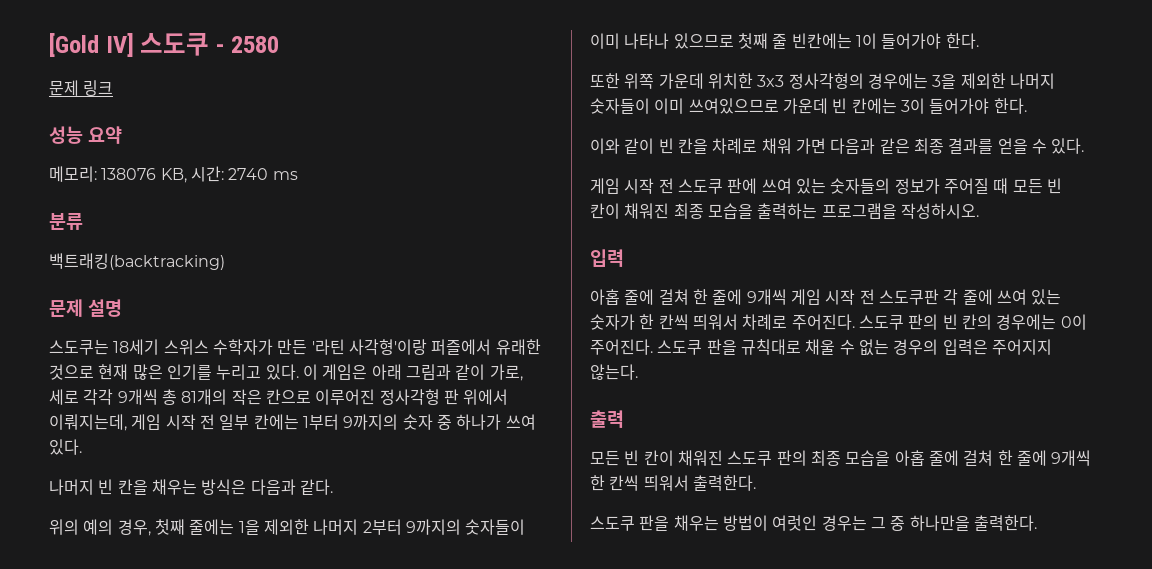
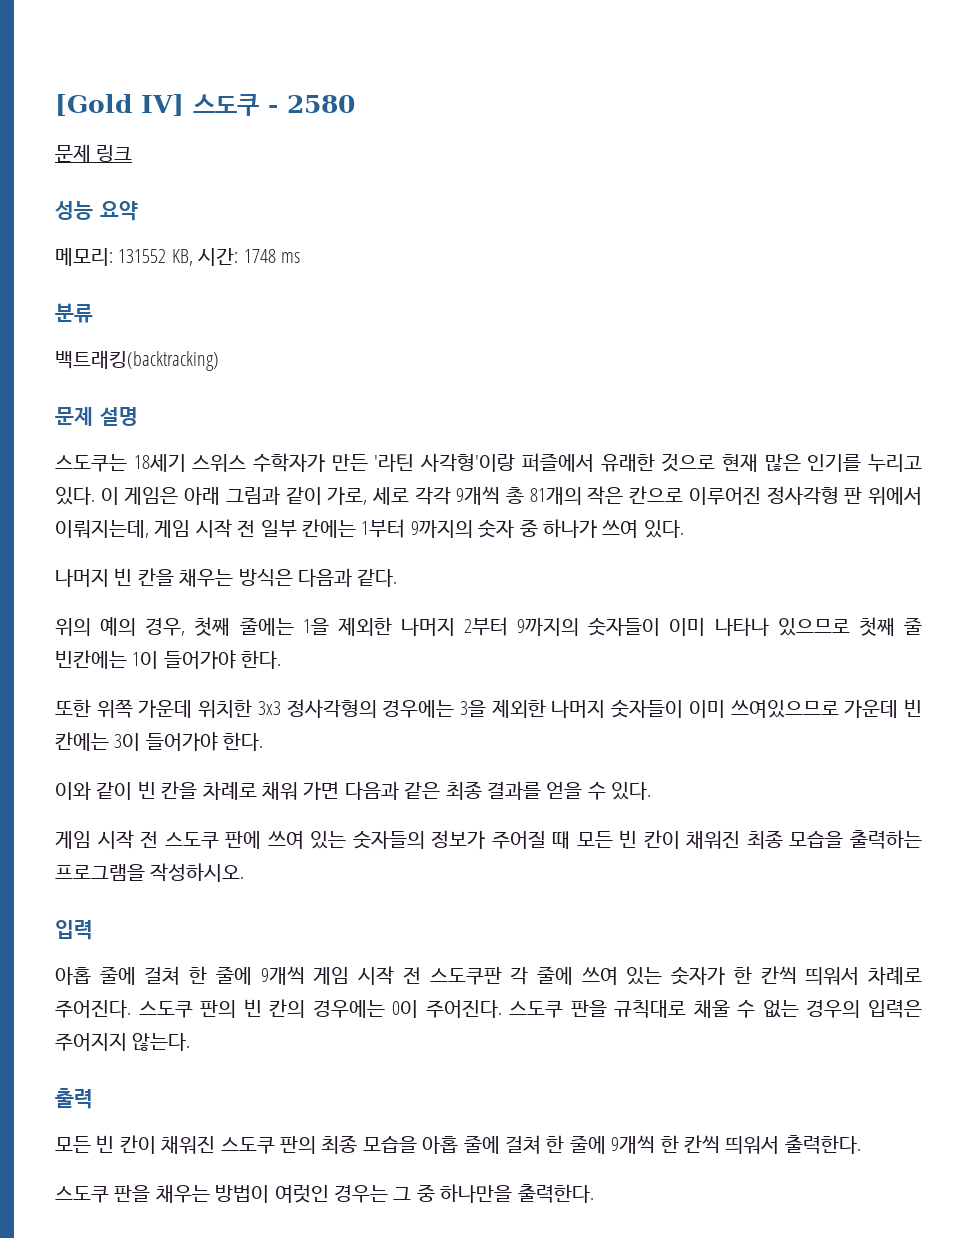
- 메모리: 138076 KB, 시간: 2740 ms
+ 메모리: 131552 KB, 시간: 1748 ms

